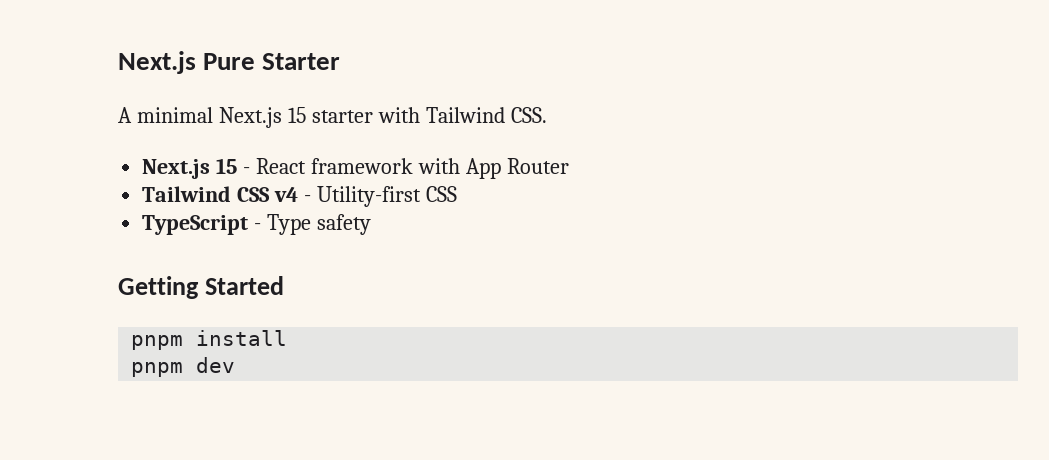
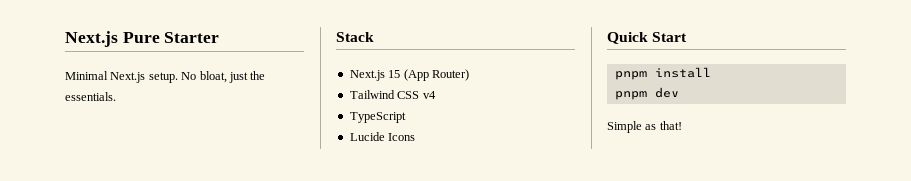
- A minimal Next.js 15 starter with Tailwind CSS.
- Next.js 15 - React framework with App Router
- Tailwind CSS v4 - Utility-first CSS
- TypeScript - Type safety
- Getting Started
+ Minimal Next.js setup. No bloat, just the essentials.
+ Stack
+ Next.js 15 (App Router)
+ Tailwind CSS v4
+ TypeScript
+ Lucide Icons
+ Quick Start
+ Simple as that!

